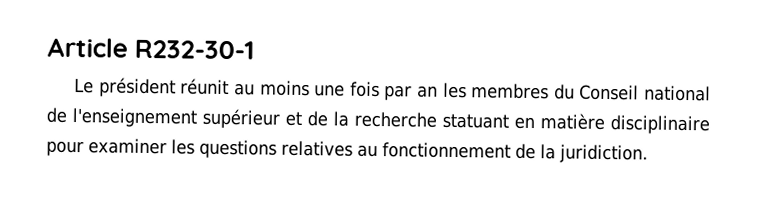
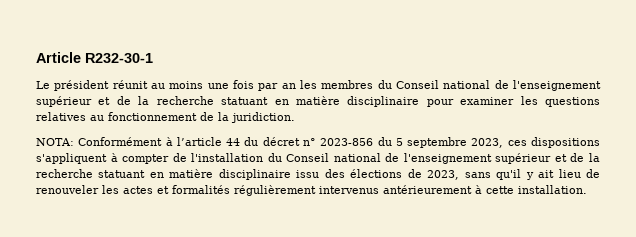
+ NOTA: Conformément à l’article 44 du décret n° 2023-856 du 5 septembre 2023, ces dispositions s'appliquent à compter de l'installation du Conseil national de l'enseignement supérieur et de la recherche statuant en matière disciplinaire issu des élections de 2023, sans qu'il y ait lieu de renouveler les actes et formalités régulièrement intervenus antérieurement à cette installation.

